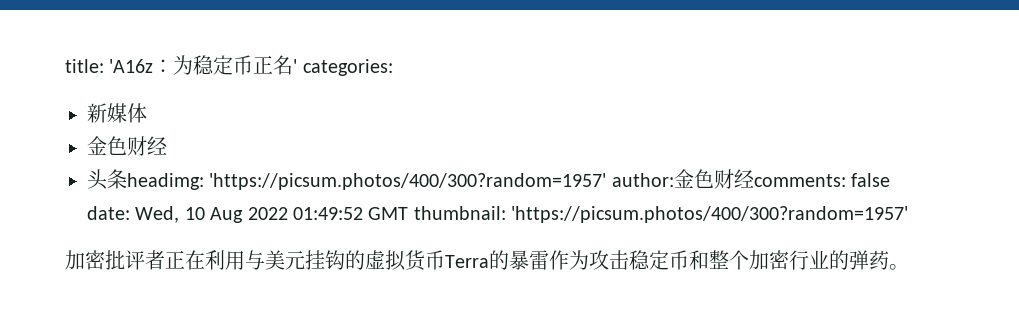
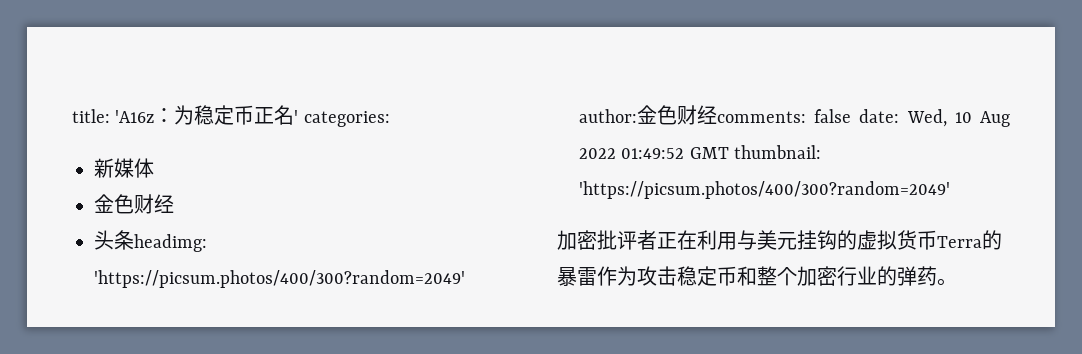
- 头条headimg: 'https://picsum.photos/400/300?random=1957' author:金色财经comments: false date: Wed, 10 Aug 2022 01:49:52 GMT thumbnail: 'https://picsum.photos/400/300?random=1957'
+ 头条headimg: 'https://picsum.photos/400/300?random=2049' author:金色财经comments: false date: Wed, 10 Aug 2022 01:49:52 GMT thumbnail: 'https://picsum.photos/400/300?random=2049'

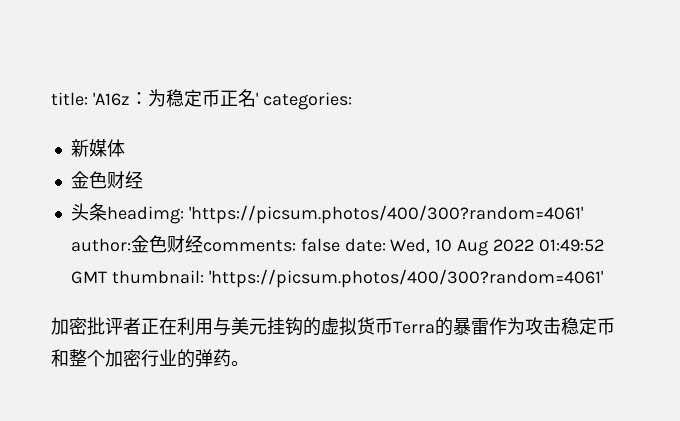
- 头条headimg: 'https://picsum.photos/400/300?random=2049' author:金色财经comments: false date: Wed, 10 Aug 2022 01:49:52 GMT thumbnail: 'https://picsum.photos/400/300?random=2049'
+ 头条headimg: 'https://picsum.photos/400/300?random=4061' author:金色财经comments: false date: Wed, 10 Aug 2022 01:49:52 GMT thumbnail: 'https://picsum.photos/400/300?random=4061'

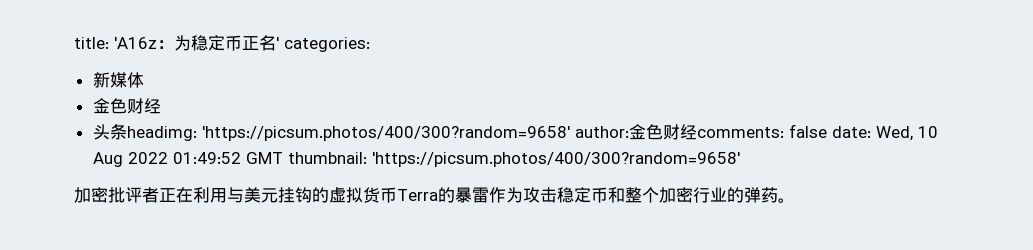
- 头条headimg: 'https://picsum.photos/400/300?random=4061' author:金色财经comments: false date: Wed, 10 Aug 2022 01:49:52 GMT thumbnail: 'https://picsum.photos/400/300?random=4061'
+ 头条headimg: 'https://picsum.photos/400/300?random=9658' author:金色财经comments: false date: Wed, 10 Aug 2022 01:49:52 GMT thumbnail: 'https://picsum.photos/400/300?random=9658'

